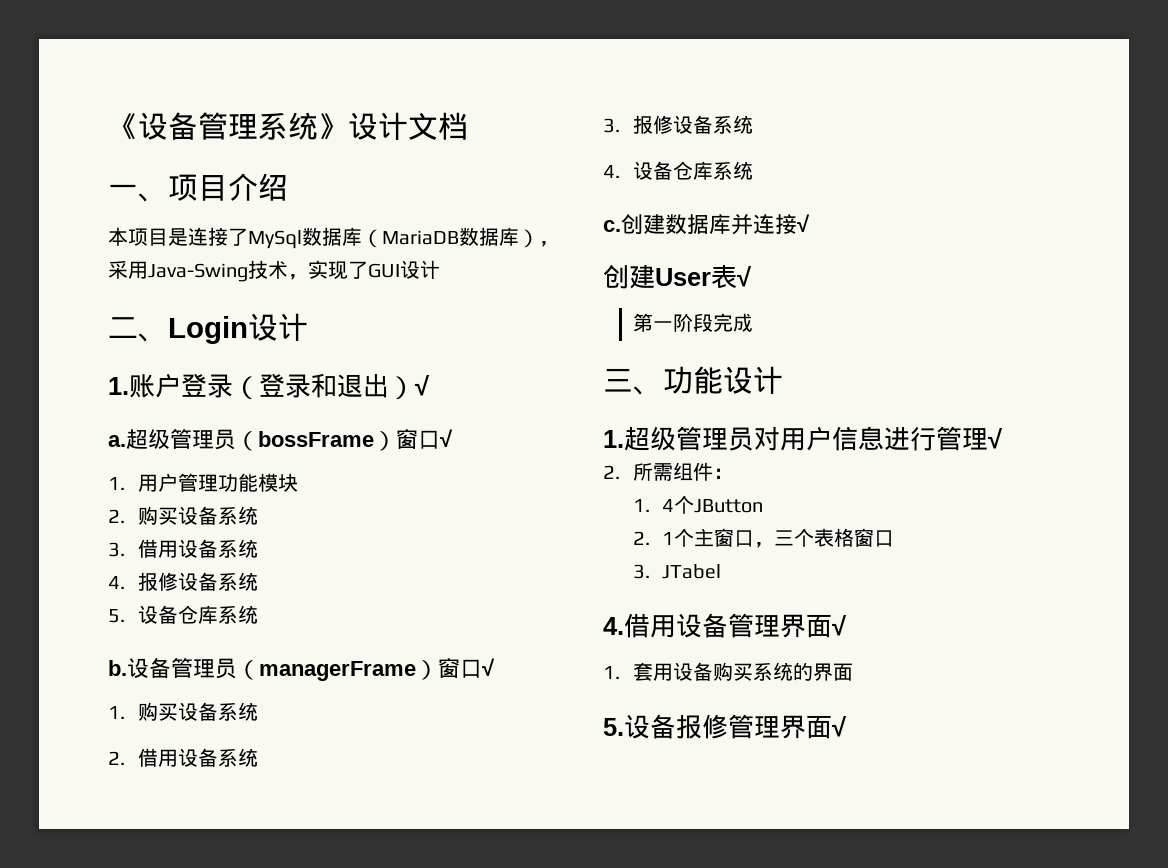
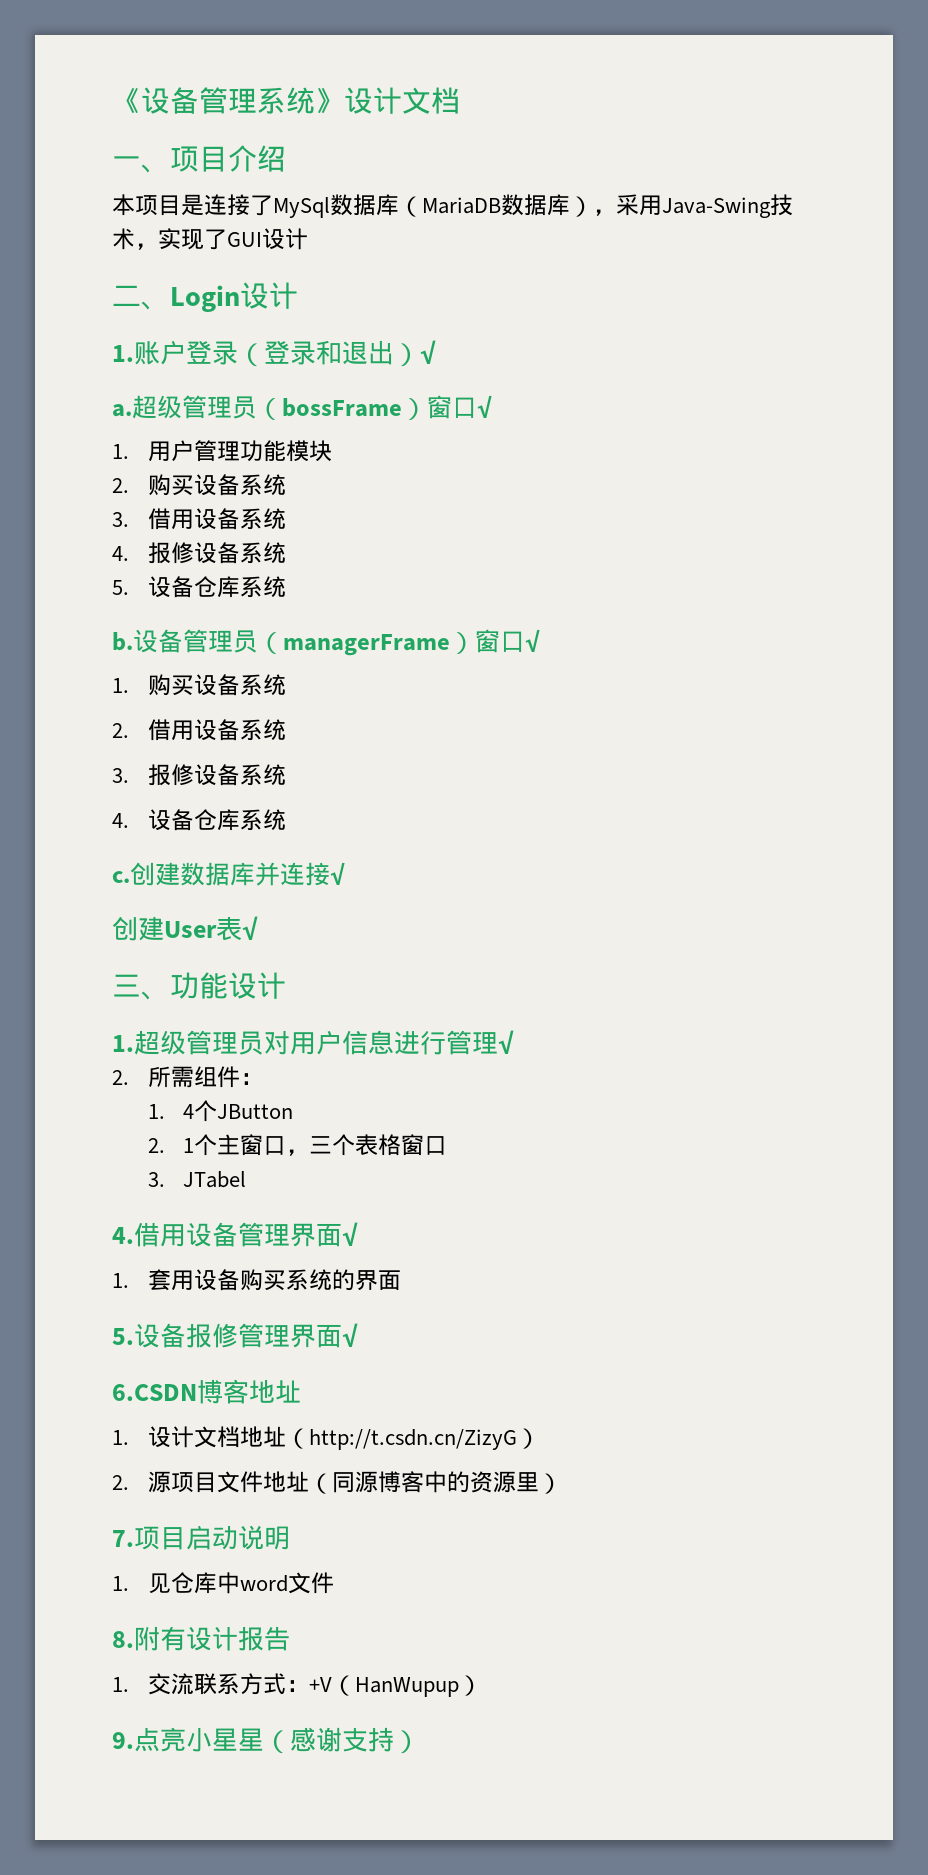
- 第一阶段完成
+ 6.CSDN博客地址
+ 1.设计文档地址（http://t.csdn.cn/ZizyG）
+ 2.源项目文件地址（同源博客中的资源里）
+ 7.项目启动说明
+ 1.见仓库中word文件
+ 8.附有设计报告
+ 1.交流联系方式：+V（HanWupup）
+ 9.点亮小星星（感谢支持）

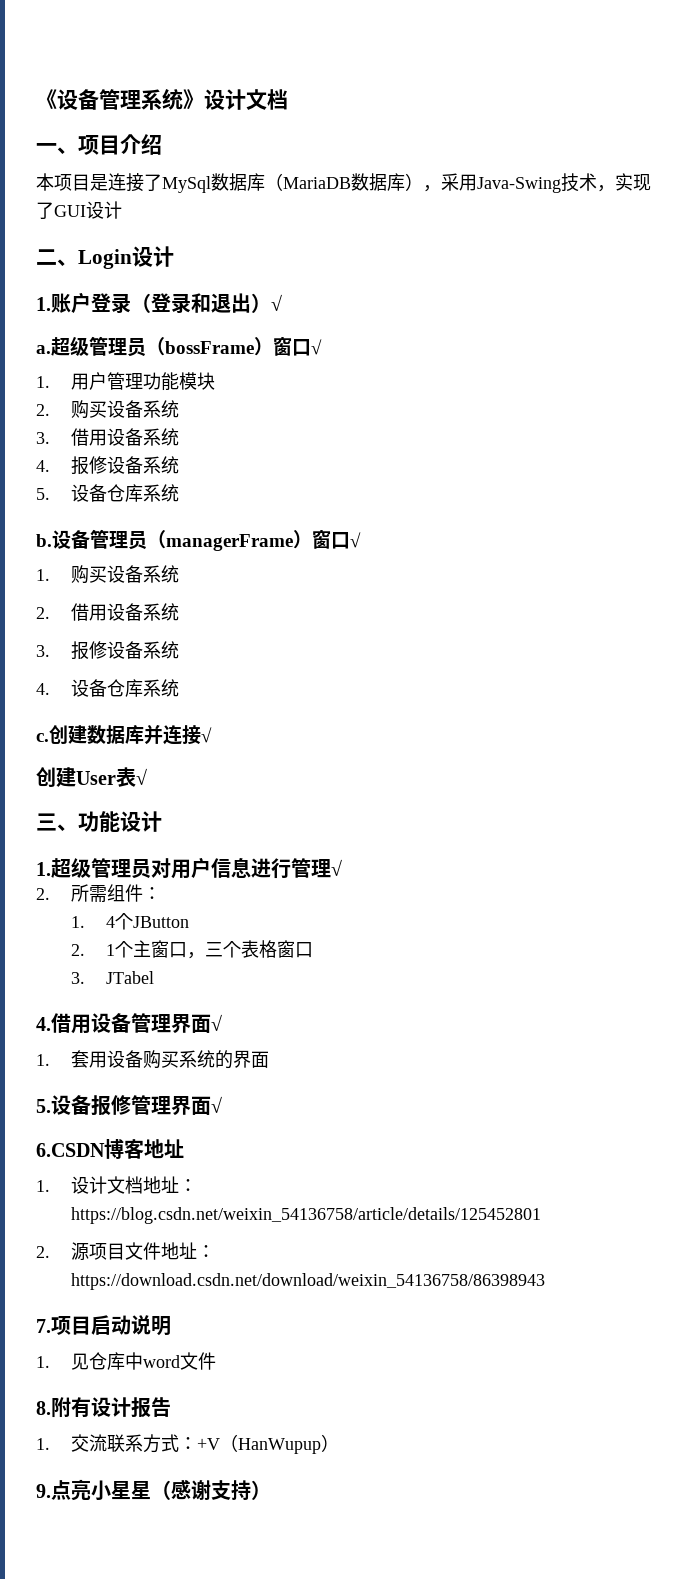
- 1.设计文档地址（http://t.csdn.cn/ZizyG）
+ 1.设计文档地址：https://blog.csdn.net/weixin_54136758/article/details/125452801
- 2.源项目文件地址（同源博客中的资源里）
+ 2.源项目文件地址：https://download.csdn.net/download/weixin_54136758/86398943

